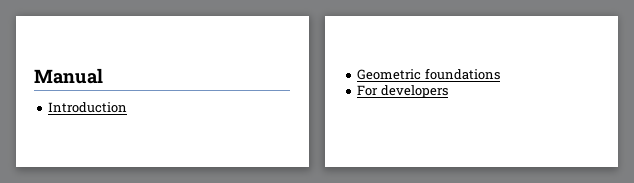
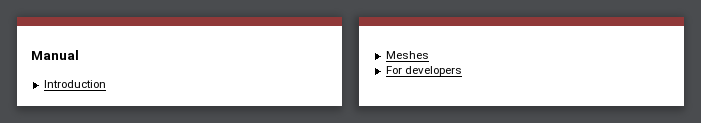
- Geometric foundations
+ Meshes

